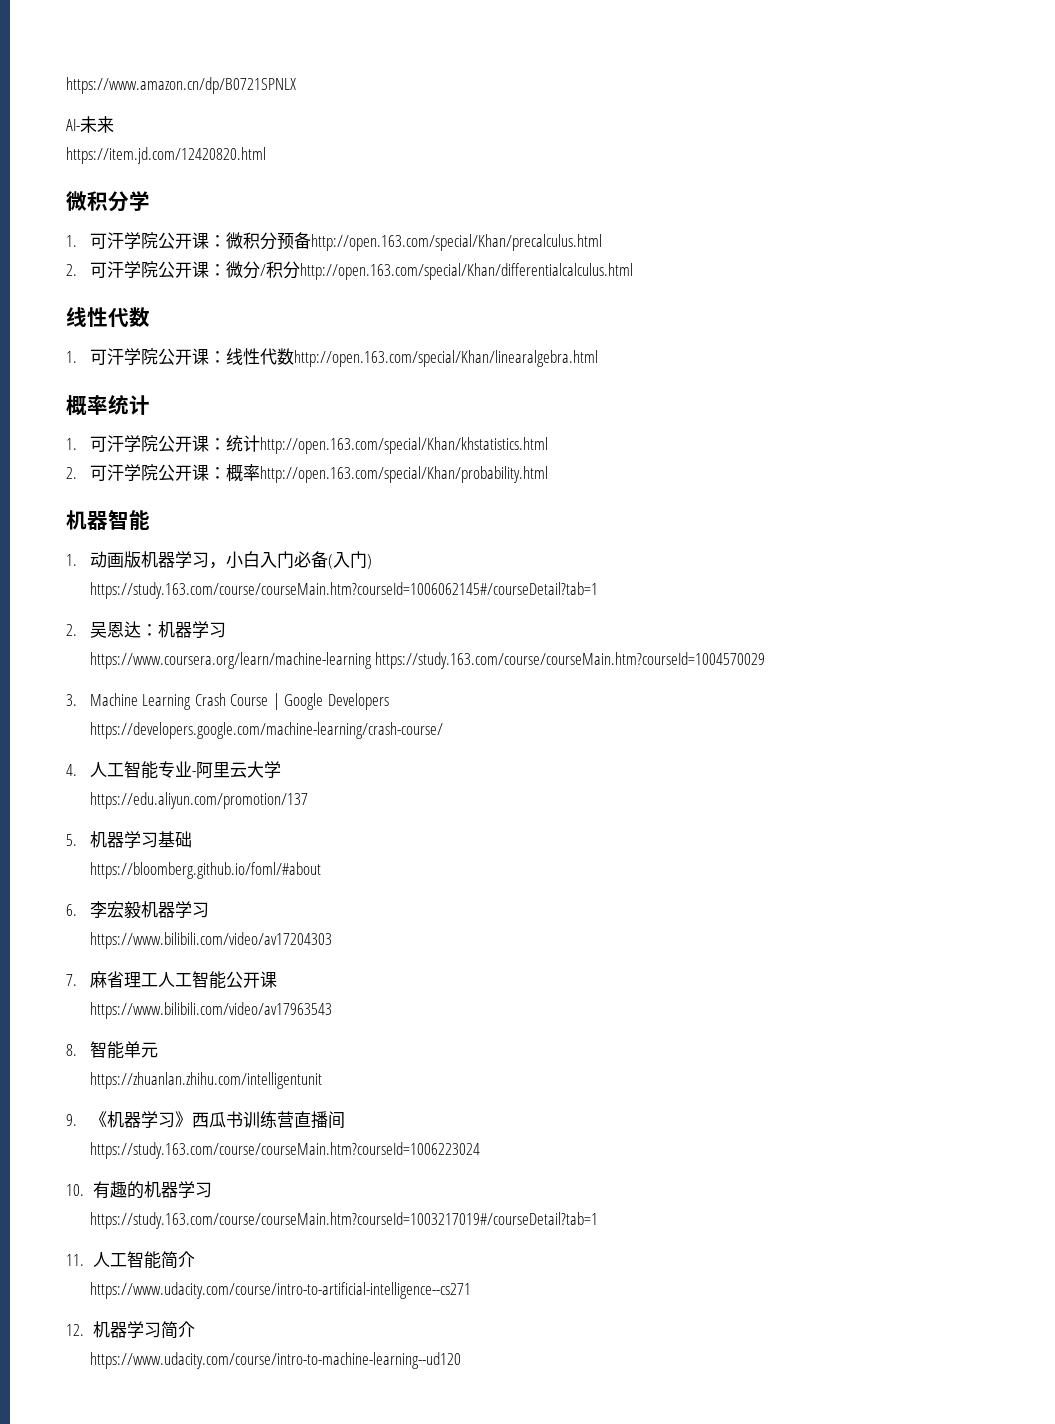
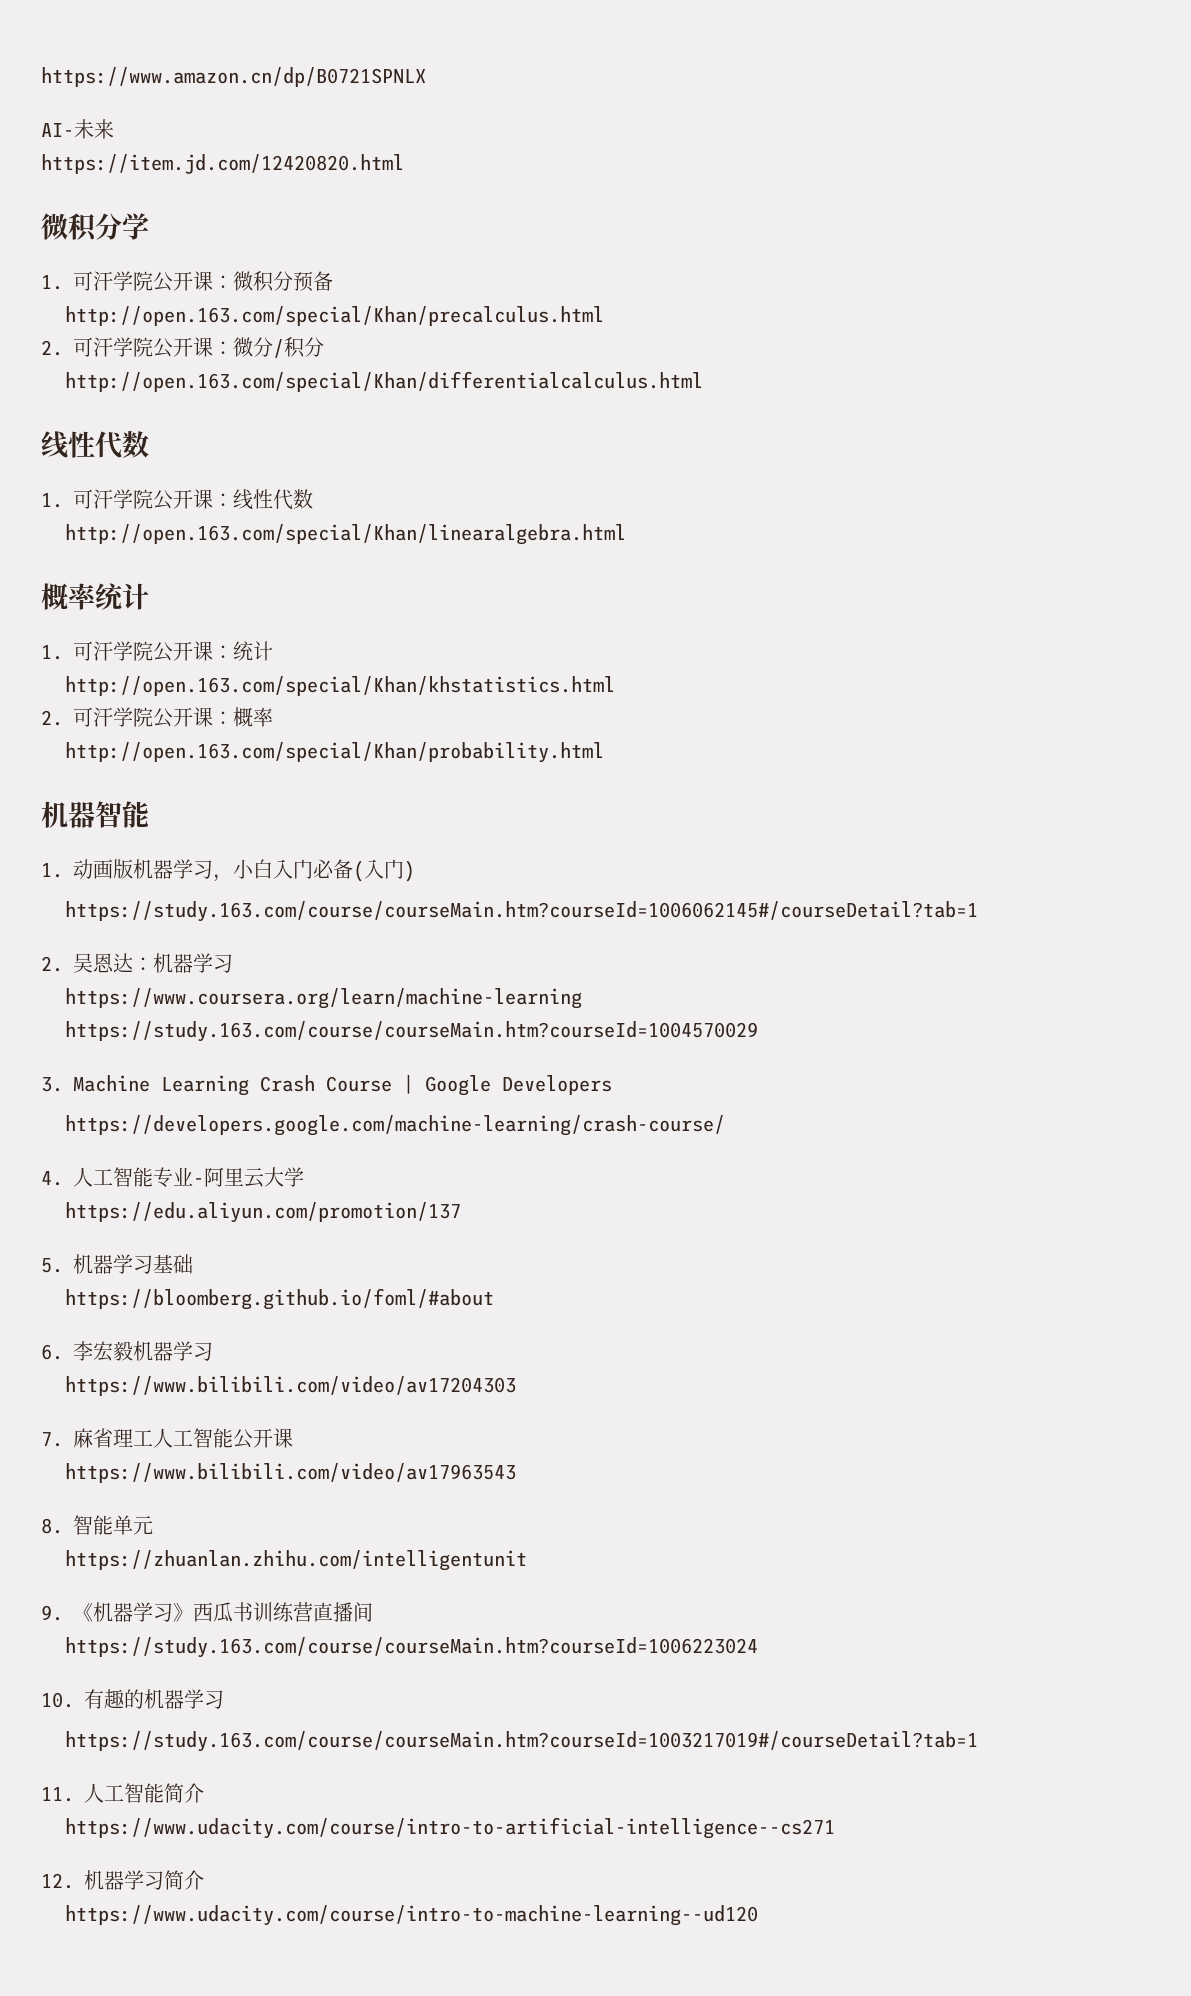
- 1.可汗学院公开课：微积分预备http://open.163.com/special/Khan/precalculus.html
+ 1.可汗学院公开课：微积分预备
+ http://open.163.com/special/Khan/precalculus.html
- 2.可汗学院公开课：微分/积分http://open.163.com/special/Khan/differentialcalculus.html
+ 2.可汗学院公开课：微分/积分
+ http://open.163.com/special/Khan/differentialcalculus.html
- 1.可汗学院公开课：线性代数http://open.163.com/special/Khan/linearalgebra.html
+ 1.可汗学院公开课：线性代数
+ http://open.163.com/special/Khan/linearalgebra.html
- 1.可汗学院公开课：统计http://open.163.com/special/Khan/khstatistics.html
+ 1.可汗学院公开课：统计
+ http://open.163.com/special/Khan/khstatistics.html
- 2.可汗学院公开课：概率http://open.163.com/special/Khan/probability.html
+ 2.可汗学院公开课：概率
+ http://open.163.com/special/Khan/probability.html

